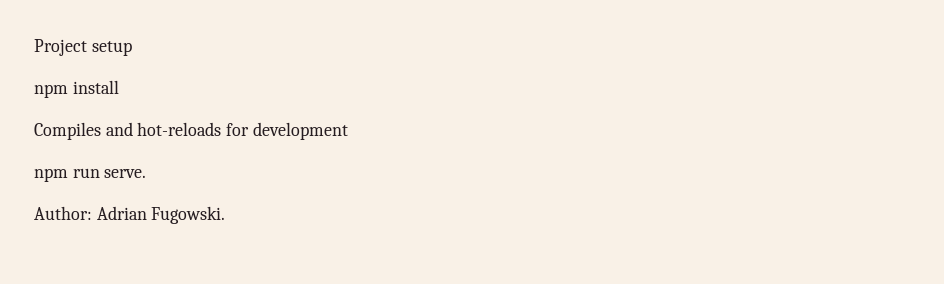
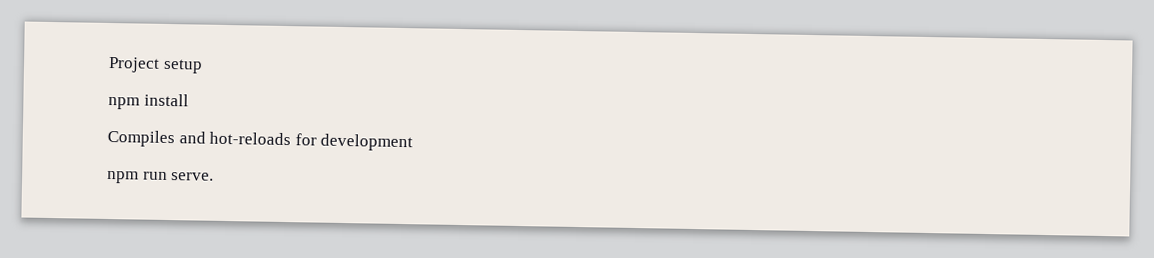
- Author: Adrian Fugowski.

